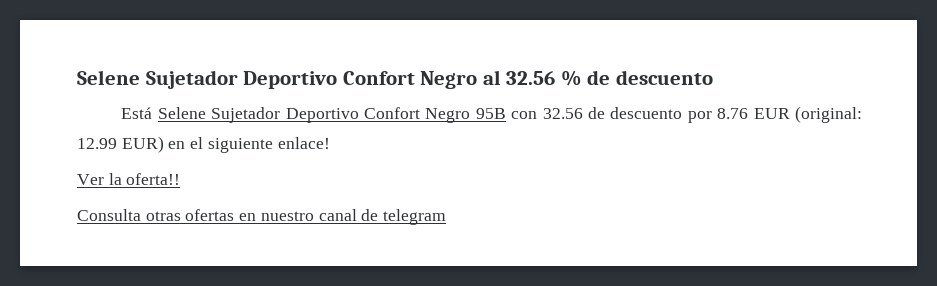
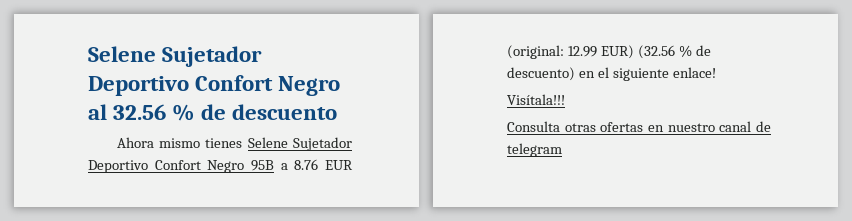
- Está Selene Sujetador Deportivo Confort Negro 95B con 32.56 de descuento por 8.76 EUR (original: 12.99 EUR) en el siguiente enlace!
+ Ahora mismo tienes Selene Sujetador Deportivo Confort Negro 95B a 8.76 EUR (original: 12.99 EUR) (32.56 % de descuento) en el siguiente enlace!
- Ver la oferta!!
+ Visítala!!!

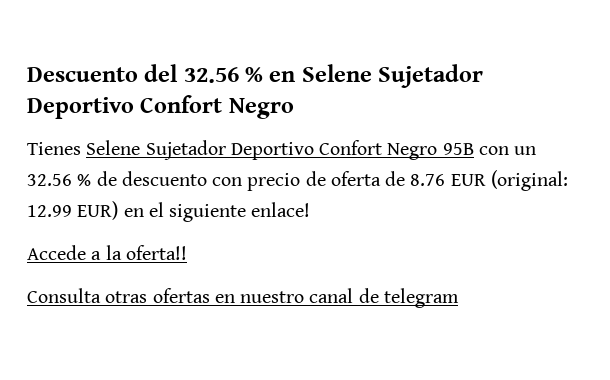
- Selene Sujetador Deportivo Confort Negro al 32.56 % de descuento
- Ahora mismo tienes Selene Sujetador Deportivo Confort Negro 95B a 8.76 EUR (original: 12.99 EUR) (32.56 % de descuento) en el siguiente enlace!
+ Descuento del 32.56 % en Selene Sujetador Deportivo Confort Negro
+ Tienes Selene Sujetador Deportivo Confort Negro 95B con un 32.56 % de descuento con precio de oferta de 8.76 EUR (original: 12.99 EUR) en el siguiente enlace!
- Visítala!!!
+ Accede a la oferta!!

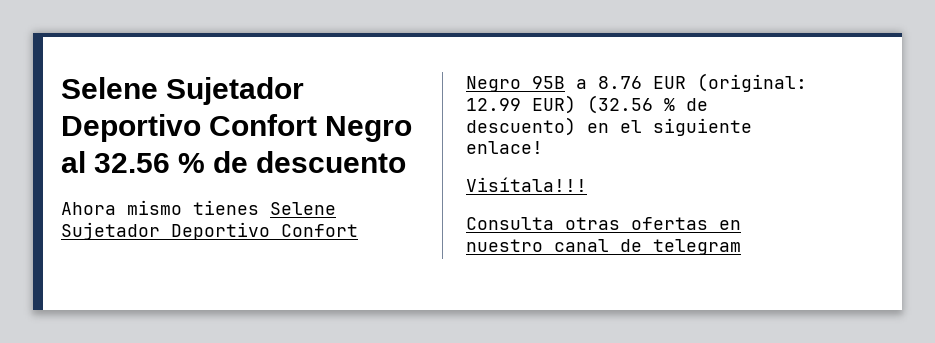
- Descuento del 32.56 % en Selene Sujetador Deportivo Confort Negro
- Tienes Selene Sujetador Deportivo Confort Negro 95B con un 32.56 % de descuento con precio de oferta de 8.76 EUR (original: 12.99 EUR) en el siguiente enlace!
+ Selene Sujetador Deportivo Confort Negro al 32.56 % de descuento
+ Ahora mismo tienes Selene Sujetador Deportivo Confort Negro 95B a 8.76 EUR (original: 12.99 EUR) (32.56 % de descuento) en el siguiente enlace!
- Accede a la oferta!!
+ Visítala!!!

